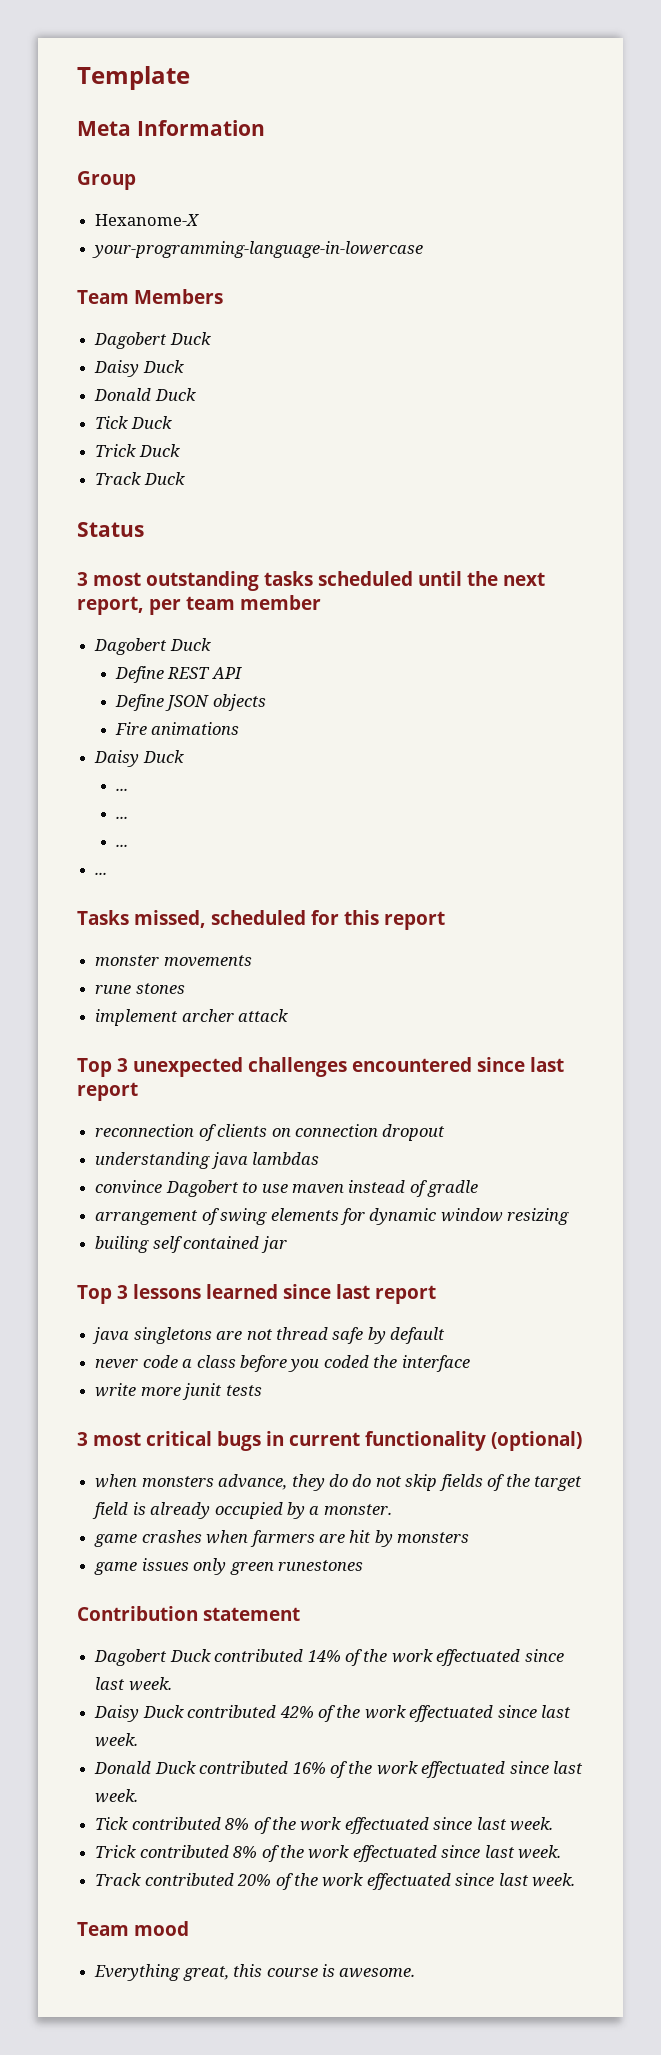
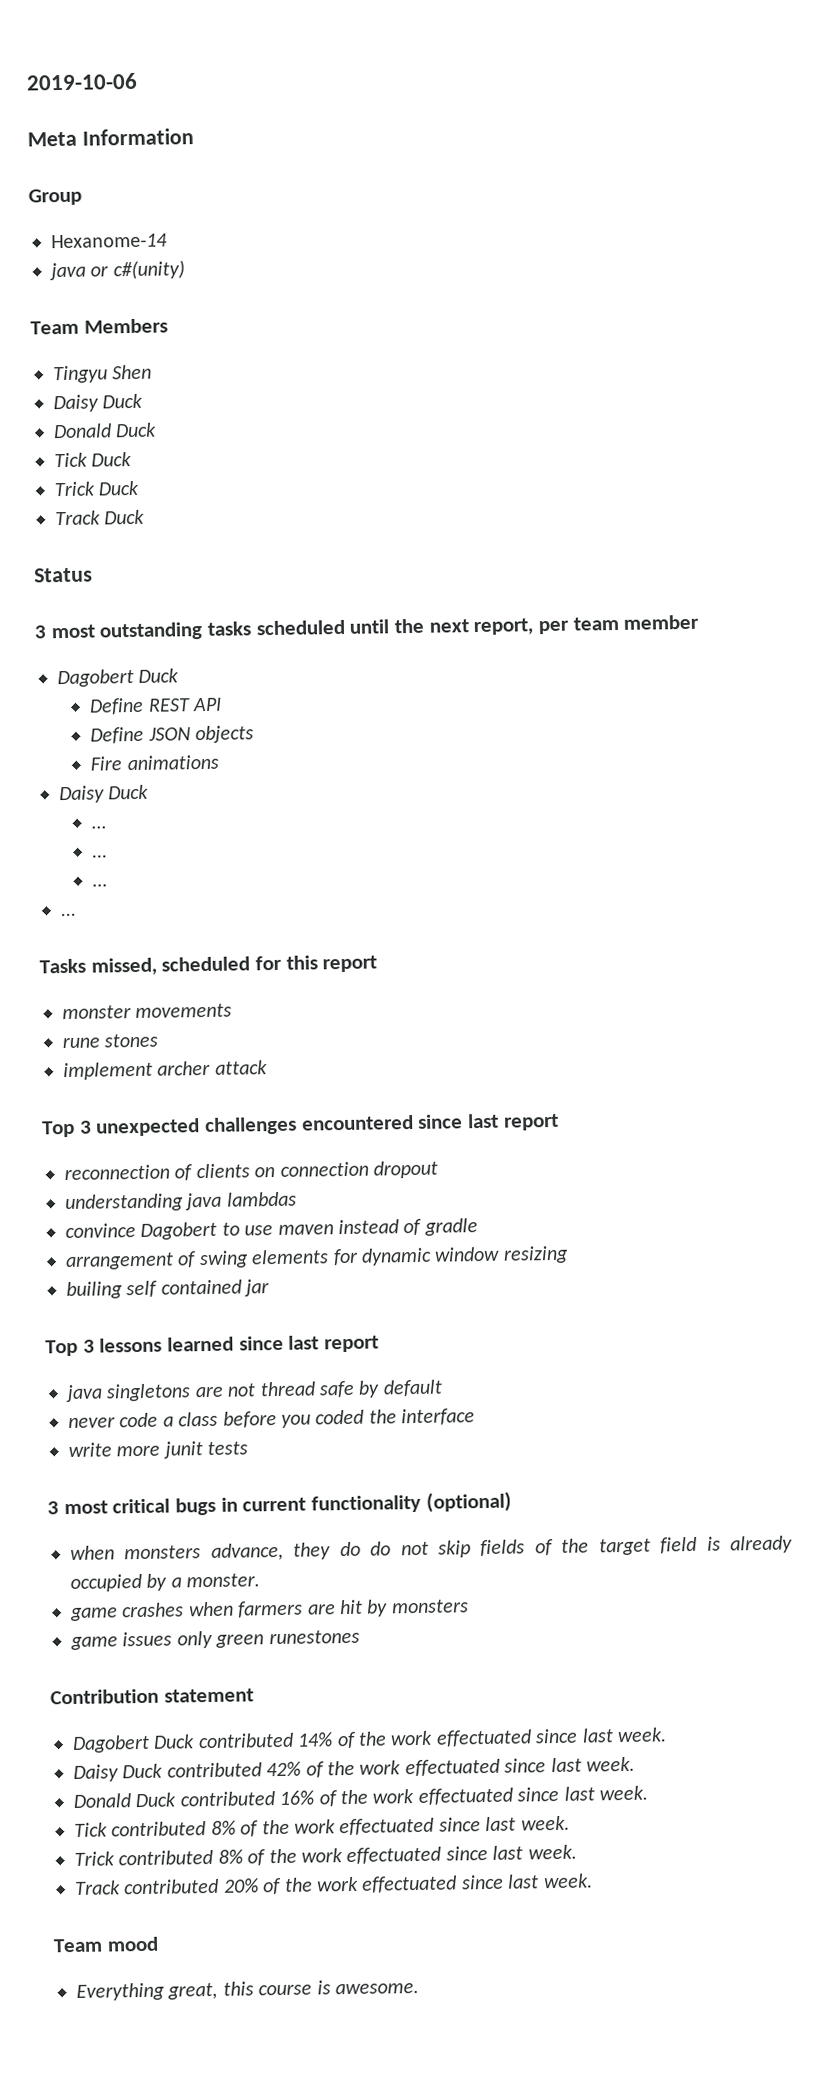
- Template
+ 2019-10-06
- Hexanome-X
- your-programming-language-in-lowercase
+ Hexanome-14
+ java or c#(unity)
  Team Members
- Dagobert Duck
+ Tingyu Shen

